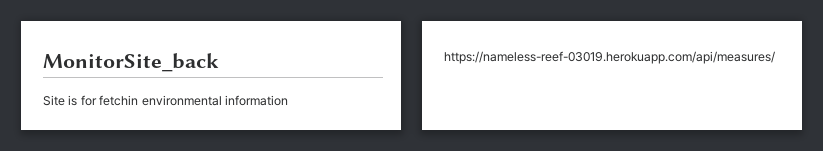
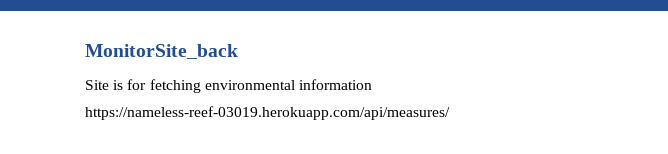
- Site is for fetchin environmental information https://nameless-reef-03019.herokuapp.com/api/measures/
+ Site is for fetching environmental information https://nameless-reef-03019.herokuapp.com/api/measures/

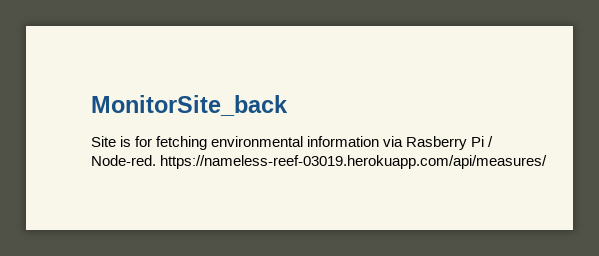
- Site is for fetching environmental information https://nameless-reef-03019.herokuapp.com/api/measures/
+ Site is for fetching environmental information via Rasberry Pi / Node-red. https://nameless-reef-03019.herokuapp.com/api/measures/

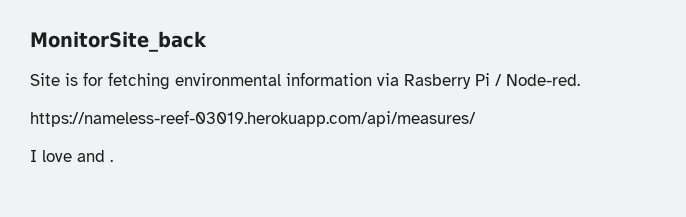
- Site is for fetching environmental information via Rasberry Pi / Node-red. https://nameless-reef-03019.herokuapp.com/api/measures/
+ Site is for fetching environmental information via Rasberry Pi / Node-red.
+ https://nameless-reef-03019.herokuapp.com/api/measures/
+ I love and .

